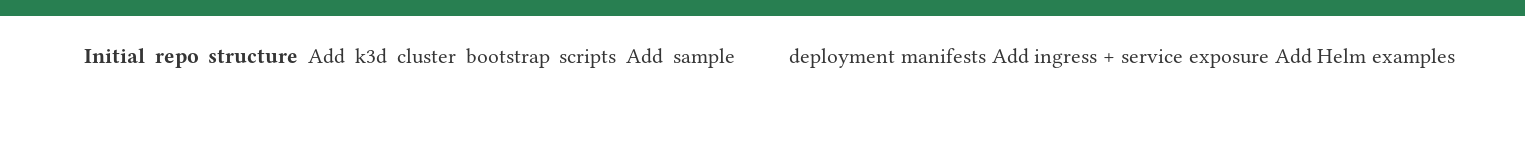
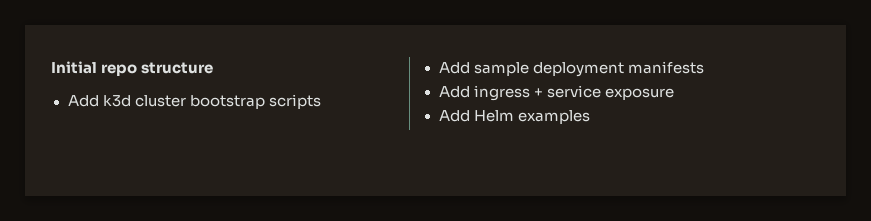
- Initial repo structure Add k3d cluster bootstrap scripts Add sample deployment manifests Add ingress + service exposure Add Helm examples
+ Initial repo structure
+ Add k3d cluster bootstrap scripts
+ Add sample deployment manifests
+ Add ingress + service exposure
+ Add Helm examples

